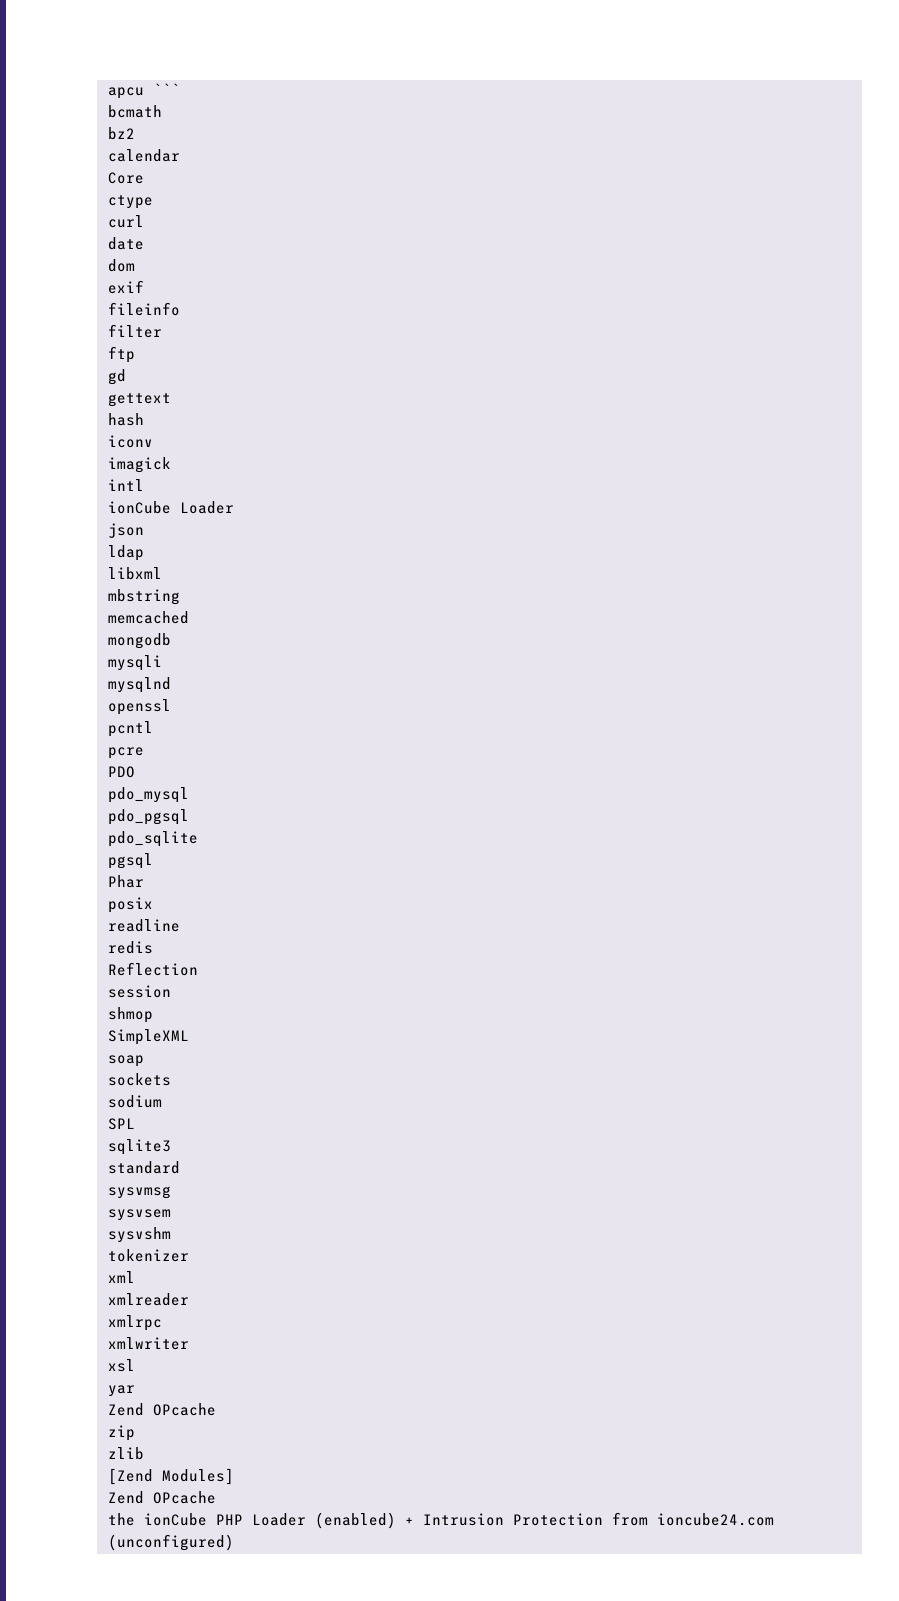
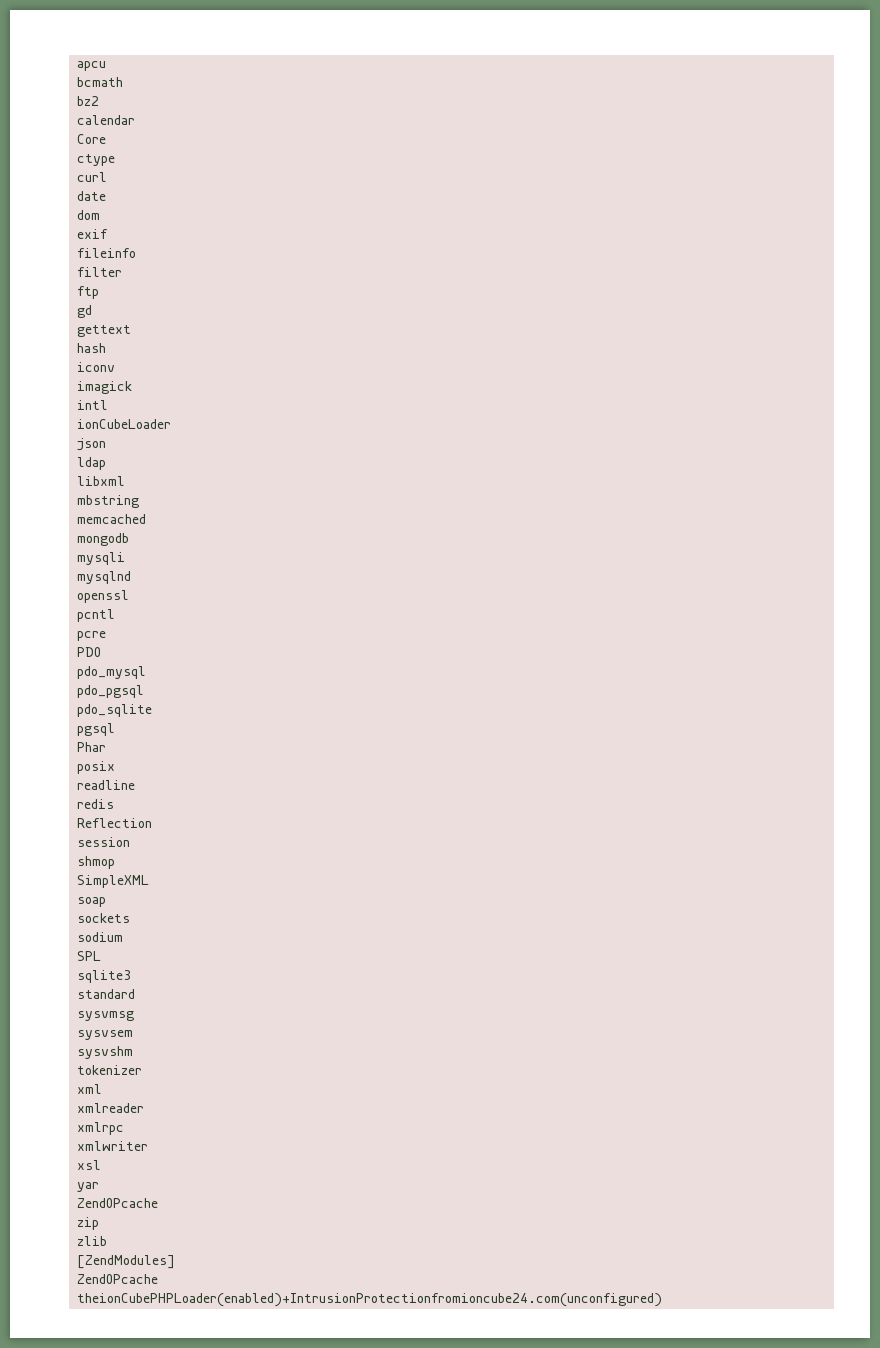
- apcu ```
+ apcu
- ionCube Loader
+ ionCubeLoader
  yar
- Zend OPcache
+ ZendOPcache
- [Zend Modules]
- Zend OPcache
- the ionCube PHP Loader (enabled) + Intrusion Protection from ioncube24.com (unconfigured)
+ [ZendModules]
+ ZendOPcache
+ theionCubePHPLoader(enabled)+IntrusionProtectionfromioncube24.com(unconfigured)

